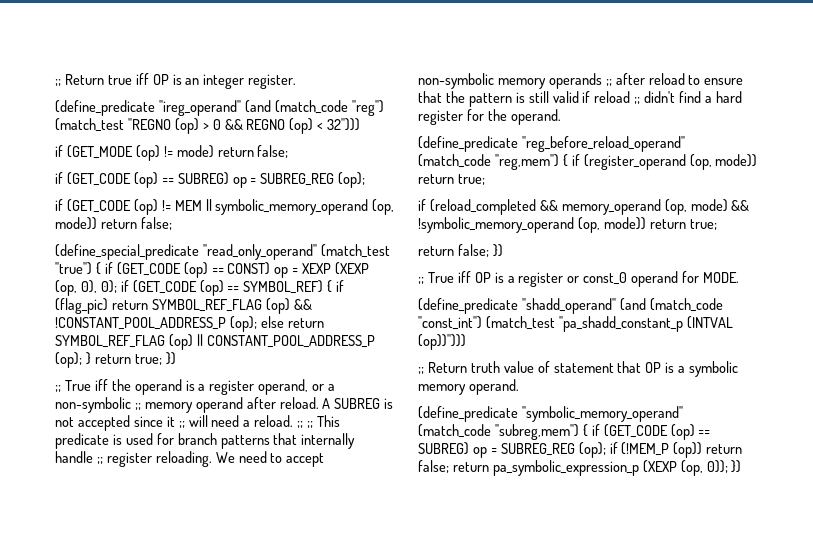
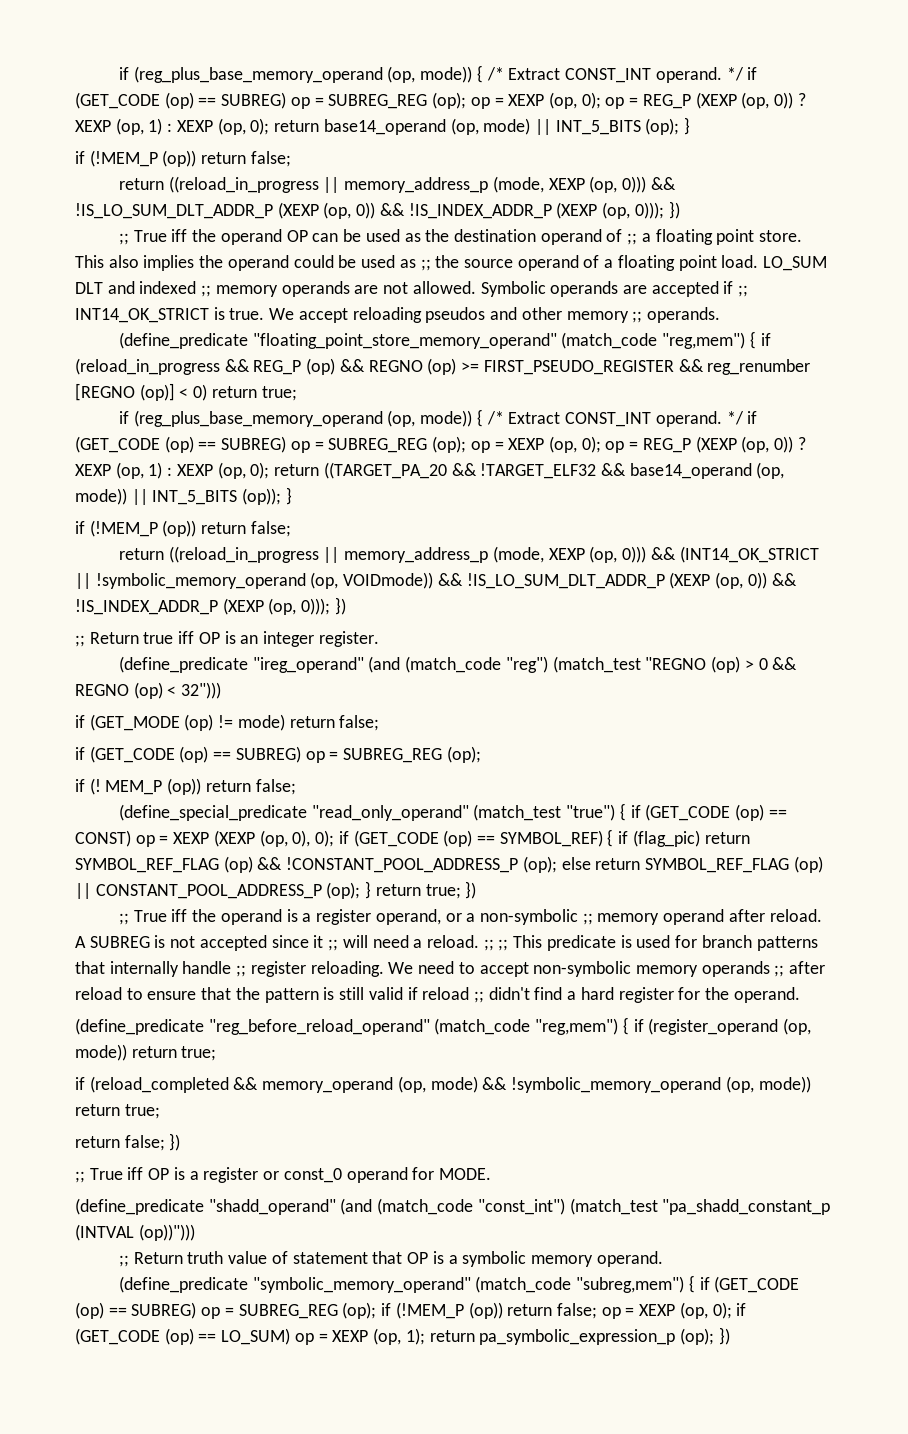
+ if (reg_plus_base_memory_operand (op, mode)) { /* Extract CONST_INT operand. */ if (GET_CODE (op) == SUBREG) op = SUBREG_REG (op); op = XEXP (op, 0); op = REG_P (XEXP (op, 0)) ? XEXP (op, 1) : XEXP (op, 0); return base14_operand (op, mode) || INT_5_BITS (op); }
+ if (!MEM_P (op)) return false;
+ return ((reload_in_progress || memory_address_p (mode, XEXP (op, 0))) && !IS_LO_SUM_DLT_ADDR_P (XEXP (op, 0)) && !IS_INDEX_ADDR_P (XEXP (op, 0))); })
+ ;; True iff the operand OP can be used as the destination operand of ;; a floating point store. This also implies the operand could be used as ;; the source operand of a floating point load. LO_SUM DLT and indexed ;; memory operands are not allowed. Symbolic operands are accepted if ;; INT14_OK_STRICT is true. We accept reloading pseudos and other memory ;; operands.
+ (define_predicate "floating_point_store_memory_operand" (match_code "reg,mem") { if (reload_in_progress && REG_P (op) && REGNO (op) >= FIRST_PSEUDO_REGISTER && reg_renumber [REGNO (op)] < 0) return true;
+ if (reg_plus_base_memory_operand (op, mode)) { /* Extract CONST_INT operand. */ if (GET_CODE (op) == SUBREG) op = SUBREG_REG (op); op = XEXP (op, 0); op = REG_P (XEXP (op, 0)) ? XEXP (op, 1) : XEXP (op, 0); return ((TARGET_PA_20 && !TARGET_ELF32 && base14_operand (op, mode)) || INT_5_BITS (op)); }
+ if (!MEM_P (op)) return false;
+ return ((reload_in_progress || memory_address_p (mode, XEXP (op, 0))) && (INT14_OK_STRICT || !symbolic_memory_operand (op, VOIDmode)) && !IS_LO_SUM_DLT_ADDR_P (XEXP (op, 0)) && !IS_INDEX_ADDR_P (XEXP (op, 0))); })
- if (GET_CODE (op) != MEM || symbolic_memory_operand (op, mode)) return false;
+ if (! MEM_P (op)) return false;
- (define_predicate "symbolic_memory_operand" (match_code "subreg,mem") { if (GET_CODE (op) == SUBREG) op = SUBREG_REG (op); if (!MEM_P (op)) return false; return pa_symbolic_expression_p (XEXP (op, 0)); })
+ (define_predicate "symbolic_memory_operand" (match_code "subreg,mem") { if (GET_CODE (op) == SUBREG) op = SUBREG_REG (op); if (!MEM_P (op)) return false; op = XEXP (op, 0); if (GET_CODE (op) == LO_SUM) op = XEXP (op, 1); return pa_symbolic_expression_p (op); })

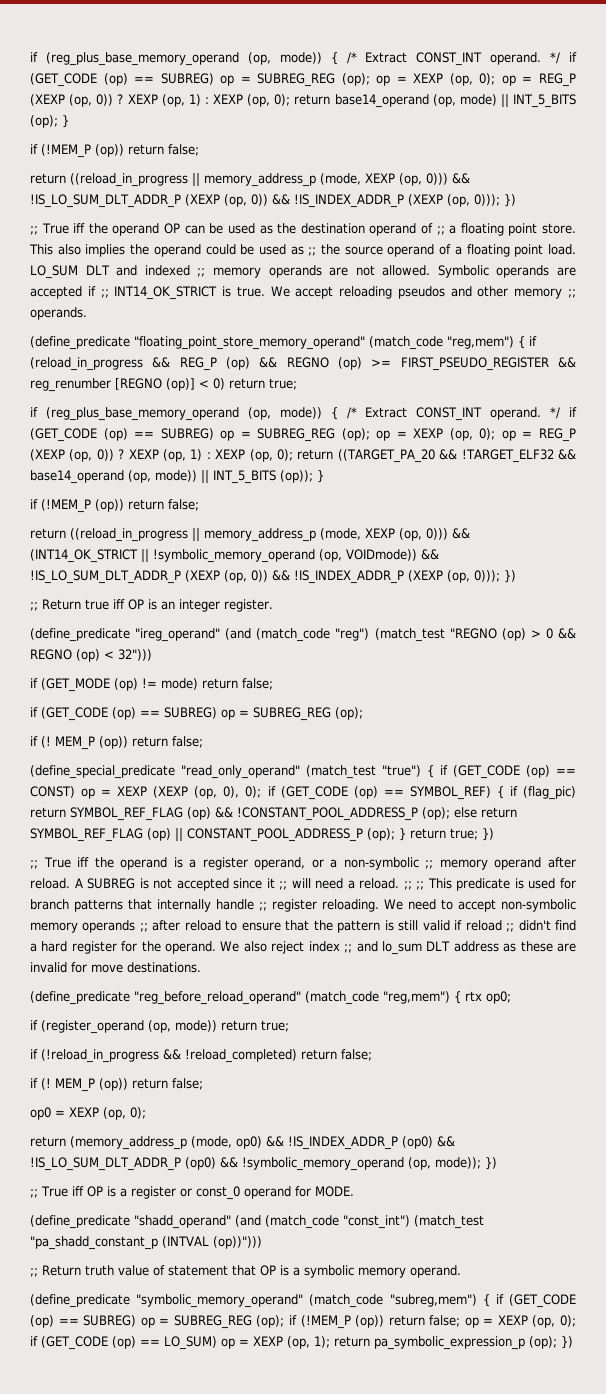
+ We also reject index ;; and lo_sum DLT address as these are invalid for move destinations.
- (define_predicate "reg_before_reload_operand" (match_code "reg,mem") { if (register_operand (op, mode)) return true;
+ (define_predicate "reg_before_reload_operand" (match_code "reg,mem") { rtx op0;
+ if (register_operand (op, mode)) return true;
- if (reload_completed && memory_operand (op, mode) && !symbolic_memory_operand (op, mode)) return true;
- return false; })
+ if (!reload_in_progress && !reload_completed) return false;
+ if (! MEM_P (op)) return false;
+ op0 = XEXP (op, 0);
+ return (memory_address_p (mode, op0) && !IS_INDEX_ADDR_P (op0) && !IS_LO_SUM_DLT_ADDR_P (op0) && !symbolic_memory_operand (op, mode)); })

